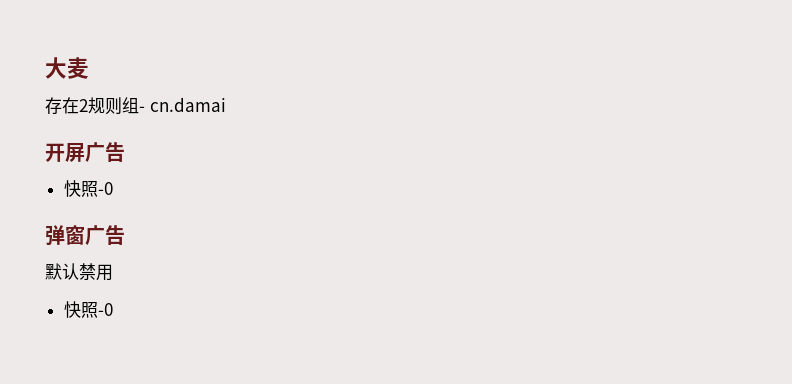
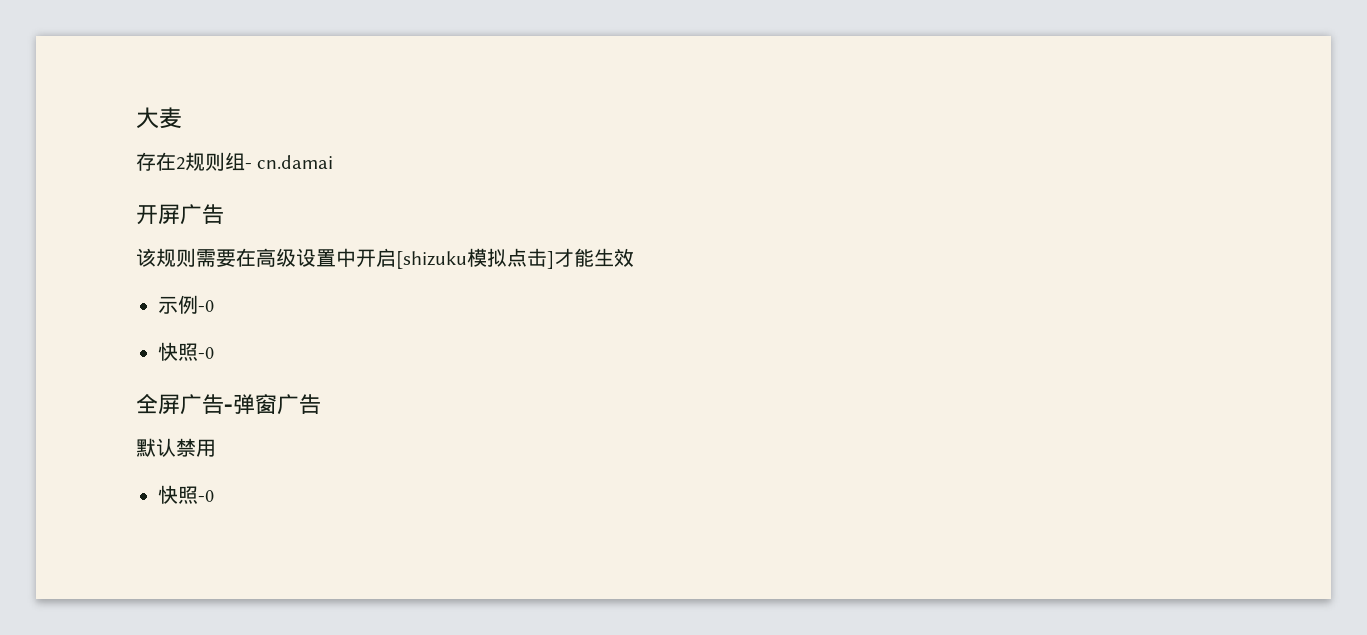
+ 该规则需要在高级设置中开启[shizuku模拟点击]才能生效
+ 示例-0
- 弹窗广告
+ 全屏广告-弹窗广告

